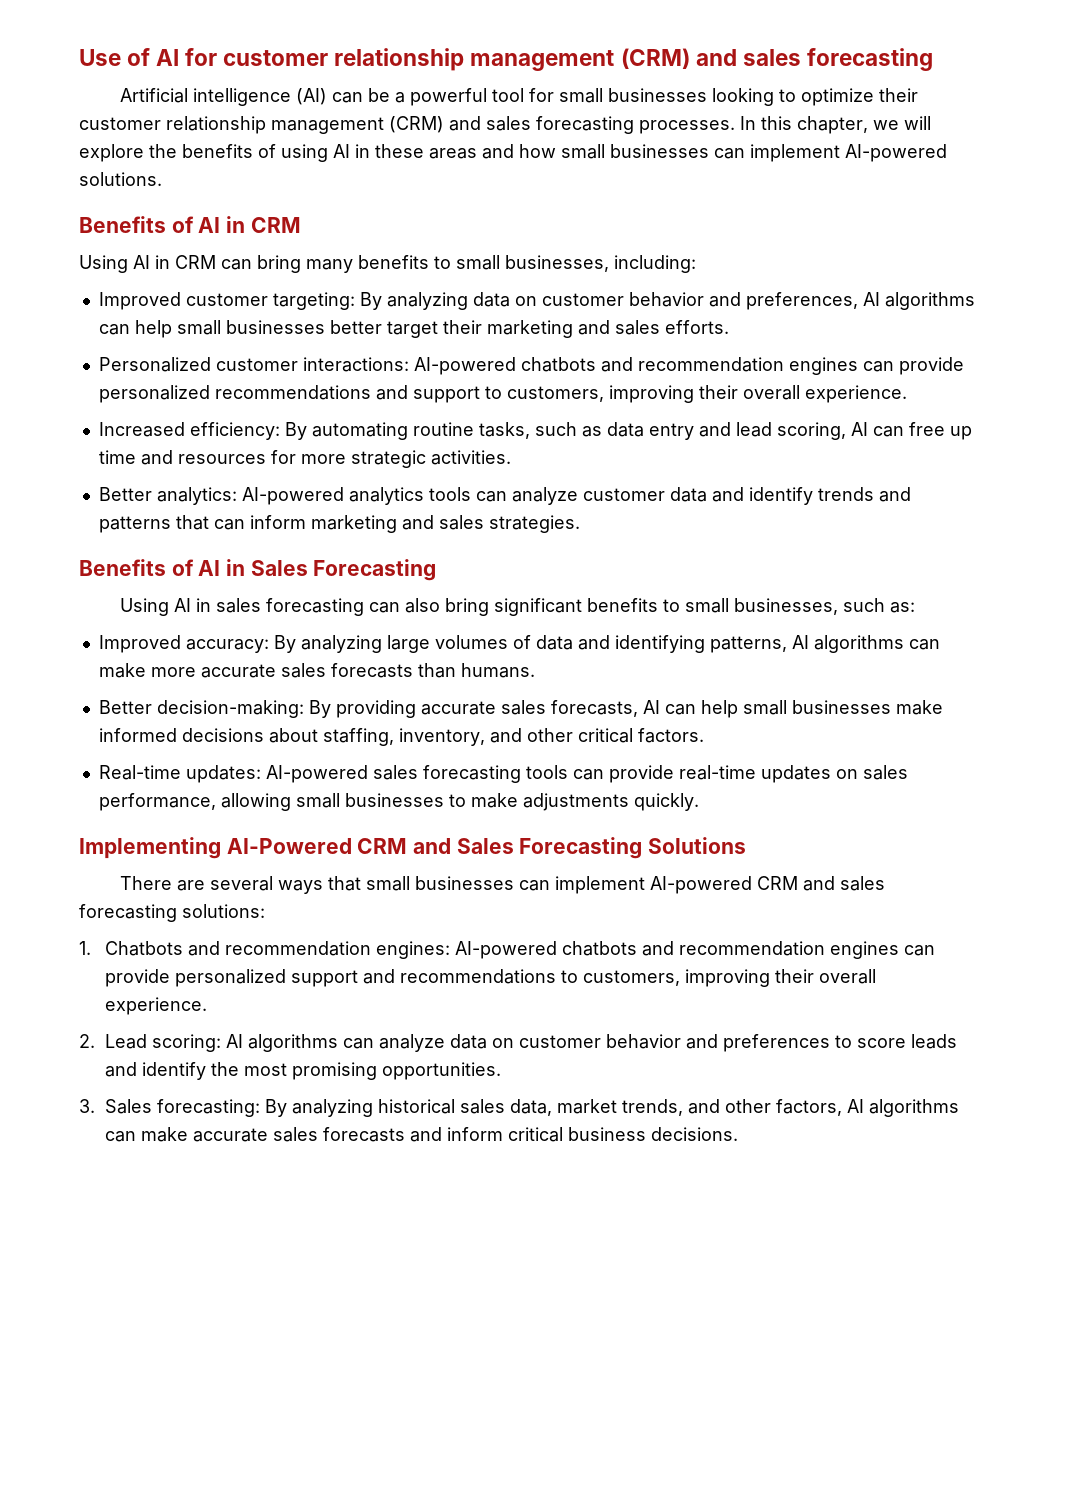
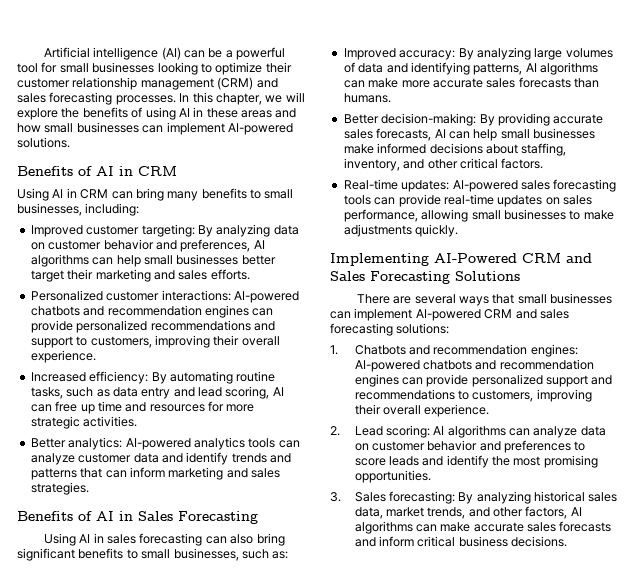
- Use of AI for customer relationship management (CRM) and sales forecasting

